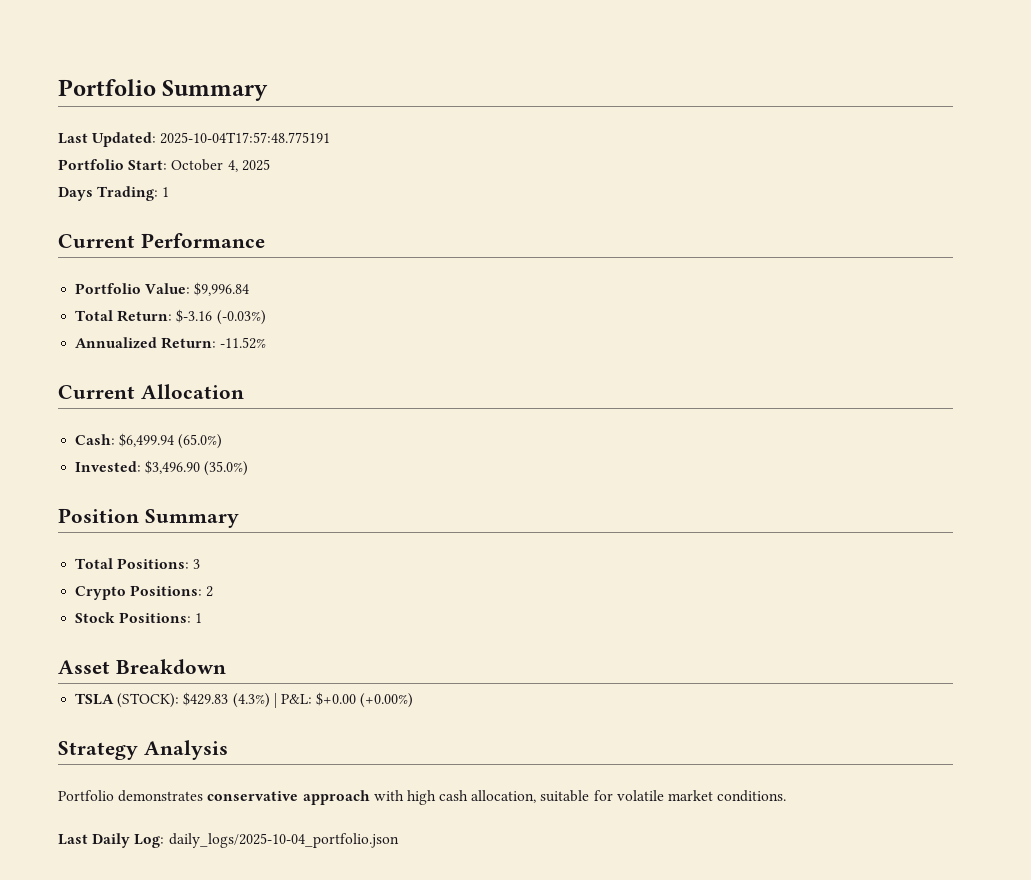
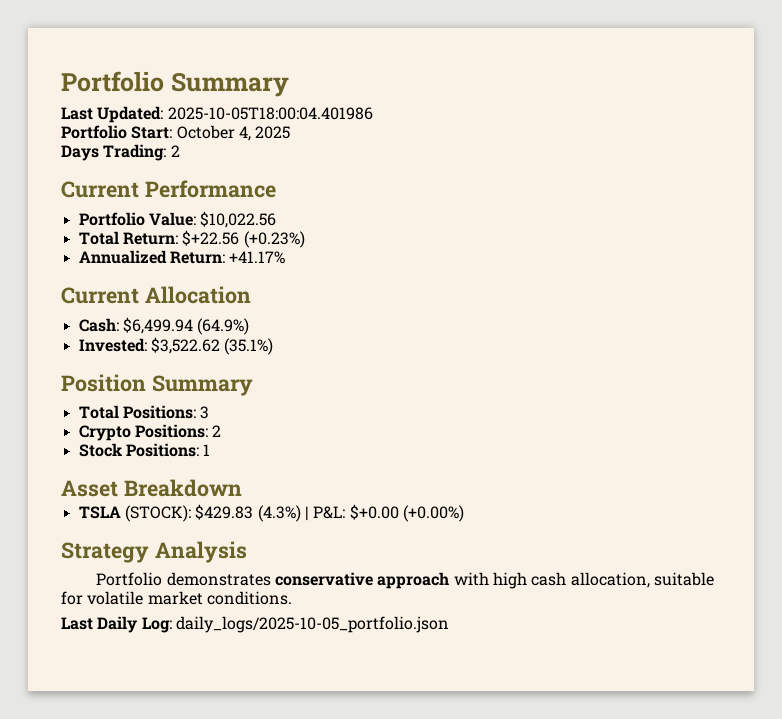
- Last Updated: 2025-10-04T17:57:48.775191
+ Last Updated: 2025-10-05T18:00:04.401986
- Days Trading: 1
+ Days Trading: 2
- Portfolio Value: $9,996.84
+ Portfolio Value: $10,022.56
- Total Return: $-3.16 (-0.03%)
+ Total Return: $+22.56 (+0.23%)
- Annualized Return: -11.52%
+ Annualized Return: +41.17%
- Cash: $6,499.94 (65.0%)
+ Cash: $6,499.94 (64.9%)
- Invested: $3,496.90 (35.0%)
+ Invested: $3,522.62 (35.1%)
- Last Daily Log: daily_logs/2025-10-04_portfolio.json
+ Last Daily Log: daily_logs/2025-10-05_portfolio.json

